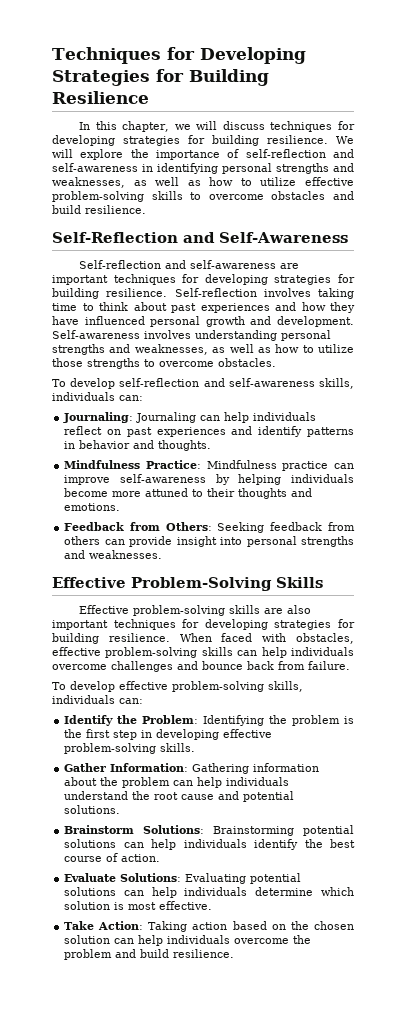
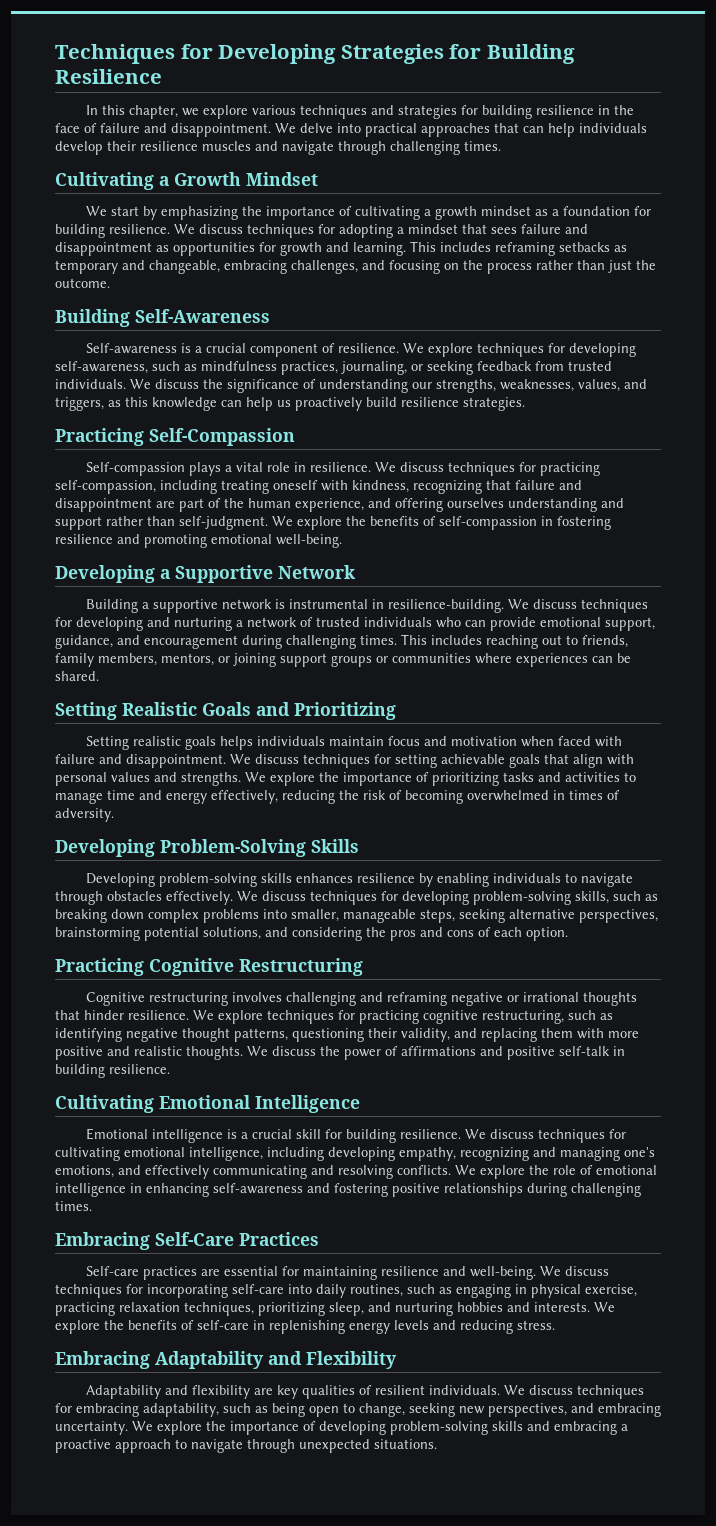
- In this chapter, we will discuss techniques for developing strategies for building resilience. We will explore the importance of self-reflection and self-awareness in identifying personal strengths and weaknesses, as well as how to utilize effective problem-solving skills to overcome obstacles and build resilience.
- Self-Reflection and Self-Awareness
- Self-reflection and self-awareness are important techniques for developing strategies for building resilience. Self-reflection involves taking time to think about past experiences and how they have influenced personal growth and development. Self-awareness involves understanding personal strengths and weaknesses, as well as how to utilize those strengths to overcome obstacles.
- To develop self-reflection and self-awareness skills, individuals can:
- Journaling: Journaling can help individuals reflect on past experiences and identify patterns in behavior and thoughts.
- Mindfulness Practice: Mindfulness practice can improve self-awareness by helping individuals become more attuned to their thoughts and emotions.
- Feedback from Others: Seeking feedback from others can provide insight into personal strengths and weaknesses.
- Effective Problem-Solving Skills
- Effective problem-solving skills are also important techniques for developing strategies for building resilience. When faced with obstacles, effective problem-solving skills can help individuals overcome challenges and bounce back from failure.
- To develop effective problem-solving skills, individuals can:
- Identify the Problem: Identifying the problem is the first step in developing effective problem-solving skills.
- Gather Information: Gathering information about the problem can help individuals understand the root cause and potential solutions.
- Brainstorm Solutions: Brainstorming potential solutions can help individuals identify the best course of action.
- Evaluate Solutions: Evaluating potential solutions can help individuals determine which solution is most effective.
- Take Action: Taking action based on the chosen solution can help individuals overcome the problem and build resilience.
+ In this chapter, we explore various techniques and strategies for building resilience in the face of failure and disappointment. We delve into practical approaches that can help individuals develop their resilience muscles and navigate through challenging times.
+ Cultivating a Growth Mindset
+ We start by emphasizing the importance of cultivating a growth mindset as a foundation for building resilience. We discuss techniques for adopting a mindset that sees failure and disappointment as opportunities for growth and learning. This includes reframing setbacks as temporary and changeable, embracing challenges, and focusing on the process rather than just the outcome.
+ Building Self-Awareness
+ Self-awareness is a crucial component of resilience. We explore techniques for developing self-awareness, such as mindfulness practices, journaling, or seeking feedback from trusted individuals. We discuss the significance of understanding our strengths, weaknesses, values, and triggers, as this knowledge can help us proactively build resilience strategies.
+ Practicing Self-Compassion
+ Self-compassion plays a vital role in resilience. We discuss techniques for practicing self-compassion, including treating oneself with kindness, recognizing that failure and disappointment are part of the human experience, and offering ourselves understanding and support rather than self-judgment. We explore the benefits of self-compassion in fostering resilience and promoting emotional well-being.
+ Developing a Supportive Network
+ Building a supportive network is instrumental in resilience-building. We discuss techniques for developing and nurturing a network of trusted individuals who can provide emotional support, guidance, and encouragement during challenging times. This includes reaching out to friends, family members, mentors, or joining support groups or communities where experiences can be shared.
+ Setting Realistic Goals and Prioritizing
+ Setting realistic goals helps individuals maintain focus and motivation when faced with failure and disappointment. We discuss techniques for setting achievable goals that align with personal values and strengths. We explore the importance of prioritizing tasks and activities to manage time and energy effectively, reducing the risk of becoming overwhelmed in times of adversity.
+ Developing Problem-Solving Skills
+ Developing problem-solving skills enhances resilience by enabling individuals to navigate through obstacles effectively. We discuss techniques for developing problem-solving skills, such as breaking down complex problems into smaller, manageable steps, seeking alternative perspectives, brainstorming potential solutions, and considering the pros and cons of each option.
+ Practicing Cognitive Restructuring
+ Cognitive restructuring involves challenging and reframing negative or irrational thoughts that hinder resilience. We explore techniques for practicing cognitive restructuring, such as identifying negative thought patterns, questioning their validity, and replacing them with more positive and realistic thoughts. We discuss the power of affirmations and positive self-talk in building resilience.
+ Cultivating Emotional Intelligence
+ Emotional intelligence is a crucial skill for building resilience. We discuss techniques for cultivating emotional intelligence, including developing empathy, recognizing and managing one's emotions, and effectively communicating and resolving conflicts. We explore the role of emotional intelligence in enhancing self-awareness and fostering positive relationships during challenging times.
+ Embracing Self-Care Practices
+ Self-care practices are essential for maintaining resilience and well-being. We discuss techniques for incorporating self-care into daily routines, such as engaging in physical exercise, practicing relaxation techniques, prioritizing sleep, and nurturing hobbies and interests. We explore the benefits of self-care in replenishing energy levels and reducing stress.
+ Embracing Adaptability and Flexibility
+ Adaptability and flexibility are key qualities of resilient individuals. We discuss techniques for embracing adaptability, such as being open to change, seeking new perspectives, and embracing uncertainty. We explore the importance of developing problem-solving skills and embracing a proactive approach to navigate through unexpected situations.

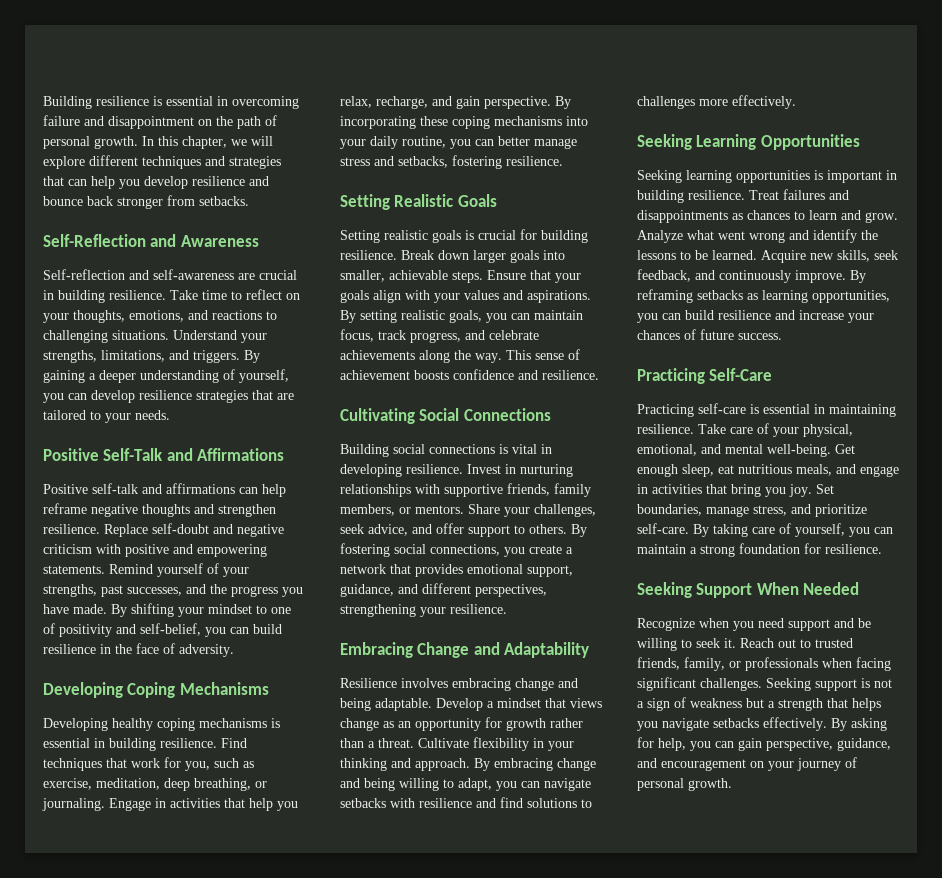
- Techniques for Developing Strategies for Building Resilience
- In this chapter, we explore various techniques and strategies for building resilience in the face of failure and disappointment. We delve into practical approaches that can help individuals develop their resilience muscles and navigate through challenging times.
- Cultivating a Growth Mindset
- We start by emphasizing the importance of cultivating a growth mindset as a foundation for building resilience. We discuss techniques for adopting a mindset that sees failure and disappointment as opportunities for growth and learning. This includes reframing setbacks as temporary and changeable, embracing challenges, and focusing on the process rather than just the outcome.
- Building Self-Awareness
- Self-awareness is a crucial component of resilience. We explore techniques for developing self-awareness, such as mindfulness practices, journaling, or seeking feedback from trusted individuals. We discuss the significance of understanding our strengths, weaknesses, values, and triggers, as this knowledge can help us proactively build resilience strategies.
- Practicing Self-Compassion
- Self-compassion plays a vital role in resilience. We discuss techniques for practicing self-compassion, including treating oneself with kindness, recognizing that failure and disappointment are part of the human experience, and offering ourselves understanding and support rather than self-judgment. We explore the benefits of self-compassion in fostering resilience and promoting emotional well-being.
- Developing a Supportive Network
- Building a supportive network is instrumental in resilience-building. We discuss techniques for developing and nurturing a network of trusted individuals who can provide emotional support, guidance, and encouragement during challenging times. This includes reaching out to friends, family members, mentors, or joining support groups or communities where experiences can be shared.
- Setting Realistic Goals and Prioritizing
- Setting realistic goals helps individuals maintain focus and motivation when faced with failure and disappointment. We discuss techniques for setting achievable goals that align with personal values and strengths. We explore the importance of prioritizing tasks and activities to manage time and energy effectively, reducing the risk of becoming overwhelmed in times of adversity.
- Developing Problem-Solving Skills
- Developing problem-solving skills enhances resilience by enabling individuals to navigate through obstacles effectively. We discuss techniques for developing problem-solving skills, such as breaking down complex problems into smaller, manageable steps, seeking alternative perspectives, brainstorming potential solutions, and considering the pros and cons of each option.
- Practicing Cognitive Restructuring
- Cognitive restructuring involves challenging and reframing negative or irrational thoughts that hinder resilience. We explore techniques for practicing cognitive restructuring, such as identifying negative thought patterns, questioning their validity, and replacing them with more positive and realistic thoughts. We discuss the power of affirmations and positive self-talk in building resilience.
- Cultivating Emotional Intelligence
- Emotional intelligence is a crucial skill for building resilience. We discuss techniques for cultivating emotional intelligence, including developing empathy, recognizing and managing one's emotions, and effectively communicating and resolving conflicts. We explore the role of emotional intelligence in enhancing self-awareness and fostering positive relationships during challenging times.
- Embracing Self-Care Practices
- Self-care practices are essential for maintaining resilience and well-being. We discuss techniques for incorporating self-care into daily routines, such as engaging in physical exercise, practicing relaxation techniques, prioritizing sleep, and nurturing hobbies and interests. We explore the benefits of self-care in replenishing energy levels and reducing stress.
- Embracing Adaptability and Flexibility
- Adaptability and flexibility are key qualities of resilient individuals. We discuss techniques for embracing adaptability, such as being open to change, seeking new perspectives, and embracing uncertainty. We explore the importance of developing problem-solving skills and embracing a proactive approach to navigate through unexpected situations.
+ Building resilience is essential in overcoming failure and disappointment on the path of personal growth. In this chapter, we will explore different techniques and strategies that can help you develop resilience and bounce back stronger from setbacks.
+ Self-Reflection and Awareness
+ Self-reflection and self-awareness are crucial in building resilience. Take time to reflect on your thoughts, emotions, and reactions to challenging situations. Understand your strengths, limitations, and triggers. By gaining a deeper understanding of yourself, you can develop resilience strategies that are tailored to your needs.
+ Positive Self-Talk and Affirmations
+ Positive self-talk and affirmations can help reframe negative thoughts and strengthen resilience. Replace self-doubt and negative criticism with positive and empowering statements. Remind yourself of your strengths, past successes, and the progress you have made. By shifting your mindset to one of positivity and self-belief, you can build resilience in the face of adversity.
+ Developing Coping Mechanisms
+ Developing healthy coping mechanisms is essential in building resilience. Find techniques that work for you, such as exercise, meditation, deep breathing, or journaling. Engage in activities that help you relax, recharge, and gain perspective. By incorporating these coping mechanisms into your daily routine, you can better manage stress and setbacks, fostering resilience.
+ Setting Realistic Goals
+ Setting realistic goals is crucial for building resilience. Break down larger goals into smaller, achievable steps. Ensure that your goals align with your values and aspirations. By setting realistic goals, you can maintain focus, track progress, and celebrate achievements along the way. This sense of achievement boosts confidence and resilience.
+ Cultivating Social Connections
+ Building social connections is vital in developing resilience. Invest in nurturing relationships with supportive friends, family members, or mentors. Share your challenges, seek advice, and offer support to others. By fostering social connections, you create a network that provides emotional support, guidance, and different perspectives, strengthening your resilience.
+ Embracing Change and Adaptability
+ Resilience involves embracing change and being adaptable. Develop a mindset that views change as an opportunity for growth rather than a threat. Cultivate flexibility in your thinking and approach. By embracing change and being willing to adapt, you can navigate setbacks with resilience and find solutions to challenges more effectively.
+ Seeking Learning Opportunities
+ Seeking learning opportunities is important in building resilience. Treat failures and disappointments as chances to learn and grow. Analyze what went wrong and identify the lessons to be learned. Acquire new skills, seek feedback, and continuously improve. By reframing setbacks as learning opportunities, you can build resilience and increase your chances of future success.
+ Practicing Self-Care
+ Practicing self-care is essential in maintaining resilience. Take care of your physical, emotional, and mental well-being. Get enough sleep, eat nutritious meals, and engage in activities that bring you joy. Set boundaries, manage stress, and prioritize self-care. By taking care of yourself, you can maintain a strong foundation for resilience.
+ Seeking Support When Needed
+ Recognize when you need support and be willing to seek it. Reach out to trusted friends, family, or professionals when facing significant challenges. Seeking support is not a sign of weakness but a strength that helps you navigate setbacks effectively. By asking for help, you can gain perspective, guidance, and encouragement on your journey of personal growth.

